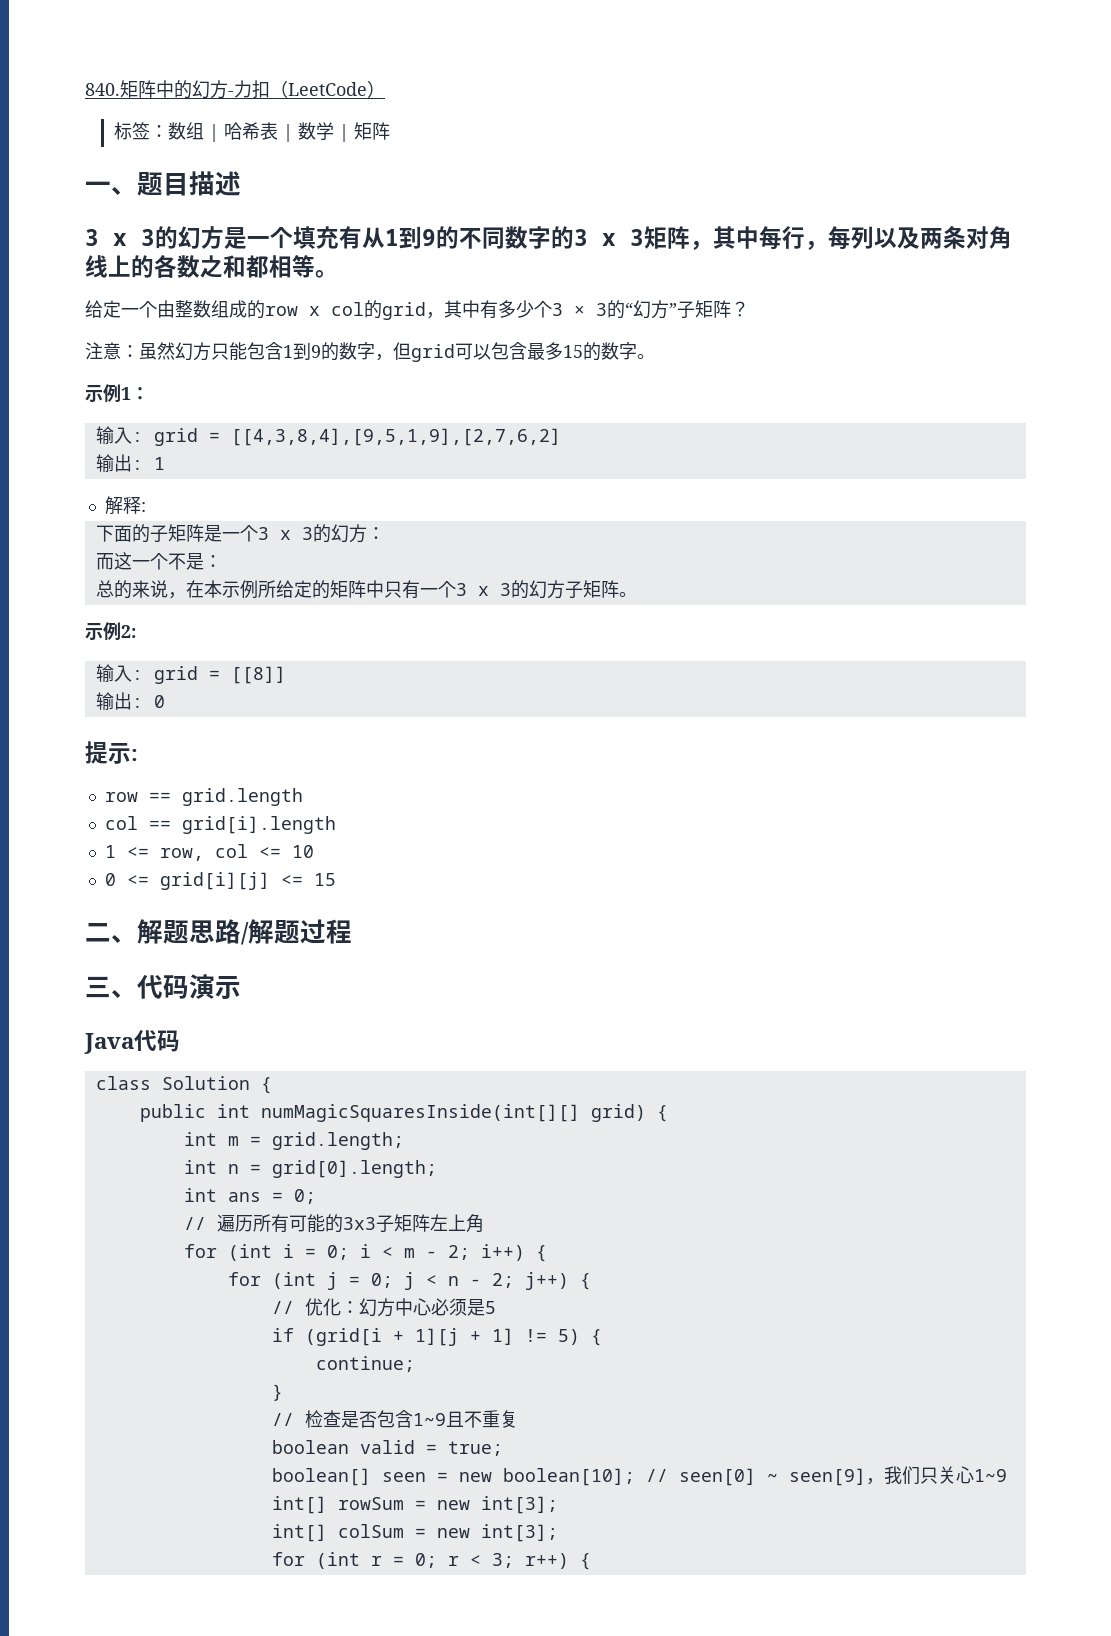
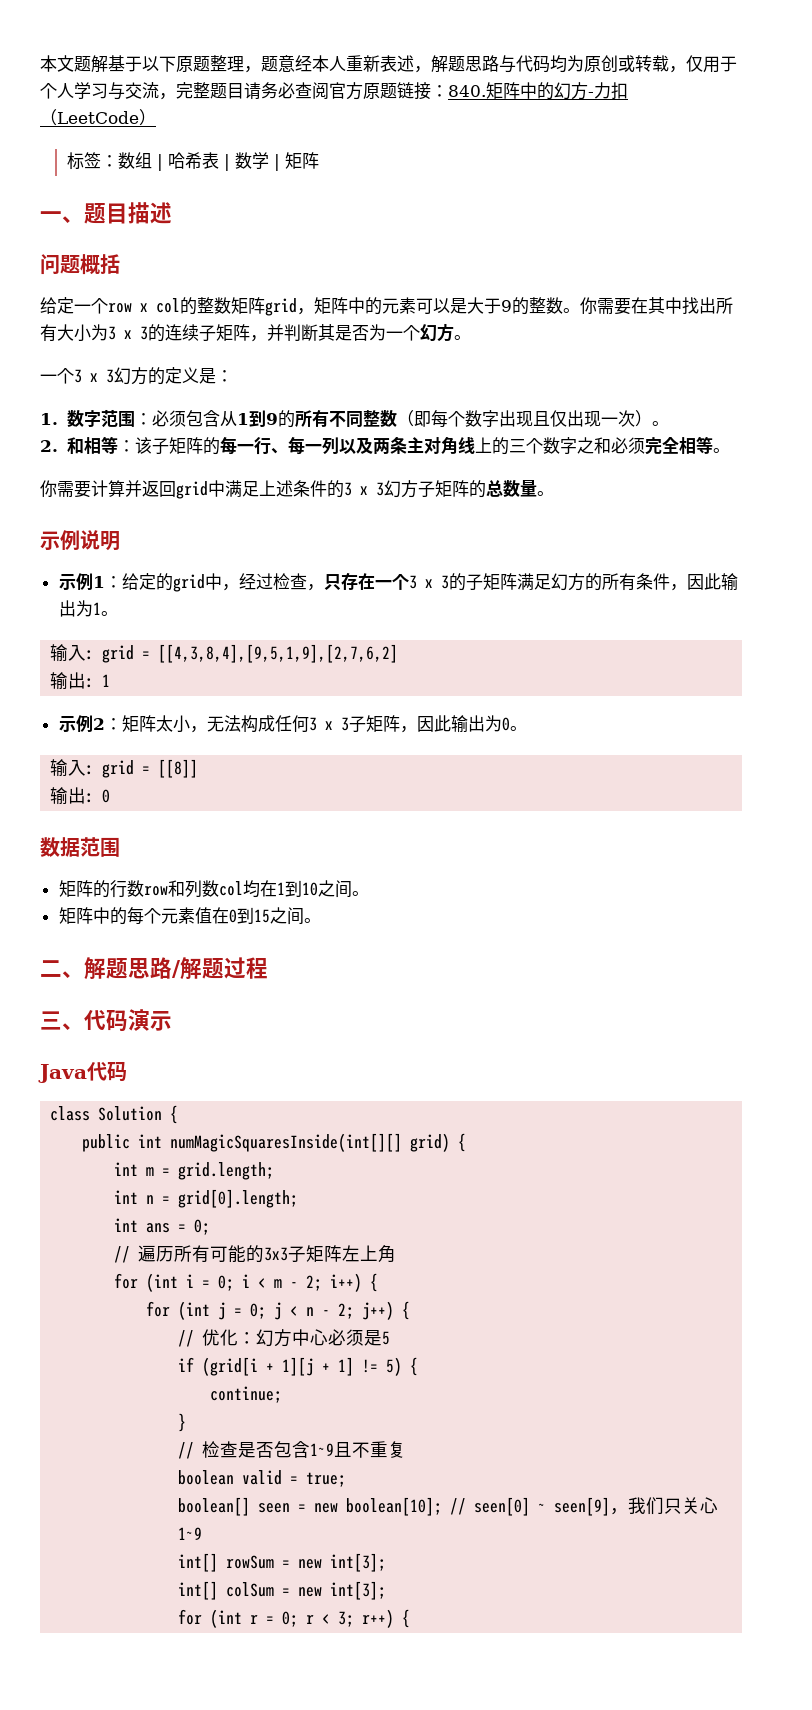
- 840.矩阵中的幻方-力扣（LeetCode）
+ 本文题解基于以下原题整理，题意经本人重新表述，解题思路与代码均为原创或转载，仅用于个人学习与交流，完整题目请务必查阅官方原题链接：840.矩阵中的幻方-力扣（LeetCode）
- 3 x 3的幻方是一个填充有从1到9的不同数字的3 x 3矩阵，其中每行，每列以及两条对角线上的各数之和都相等。
- 给定一个由整数组成的row x col的grid，其中有多少个3 × 3的“幻方”子矩阵？
- 注意：虽然幻方只能包含1到9的数字，但grid可以包含最多15的数字。
- 示例1：
+ 问题概括
+ 给定一个row x col的整数矩阵grid，矩阵中的元素可以是大于9的整数。你需要在其中找出所有大小为3 x 3的连续子矩阵，并判断其是否为一个幻方。
+ 一个3 x 3幻方的定义是：
+ 1.数字范围：必须包含从1到9的所有不同整数（即每个数字出现且仅出现一次）。
+ 2.和相等：该子矩阵的每一行、每一列以及两条主对角线上的三个数字之和必须完全相等。
+ 你需要计算并返回grid中满足上述条件的3 x 3幻方子矩阵的总数量。
+ 示例说明
+ 示例1：给定的grid中，经过检查，只存在一个3 x 3的子矩阵满足幻方的所有条件，因此输出为1。
- 解释:
- 下面的子矩阵是一个3 x 3的幻方：
- 而这一个不是：
- 总的来说，在本示例所给定的矩阵中只有一个3 x 3的幻方子矩阵。
- 示例2:
+ 示例2：矩阵太小，无法构成任何3 x 3子矩阵，因此输出为0。
- 提示:
- row == grid.length
- col == grid[i].length
- 1 <= row, col <= 10
- 0 <= grid[i][j] <= 15
+ 数据范围
+ 矩阵的行数row和列数col均在1到10之间。
+ 矩阵中的每个元素值在0到15之间。

